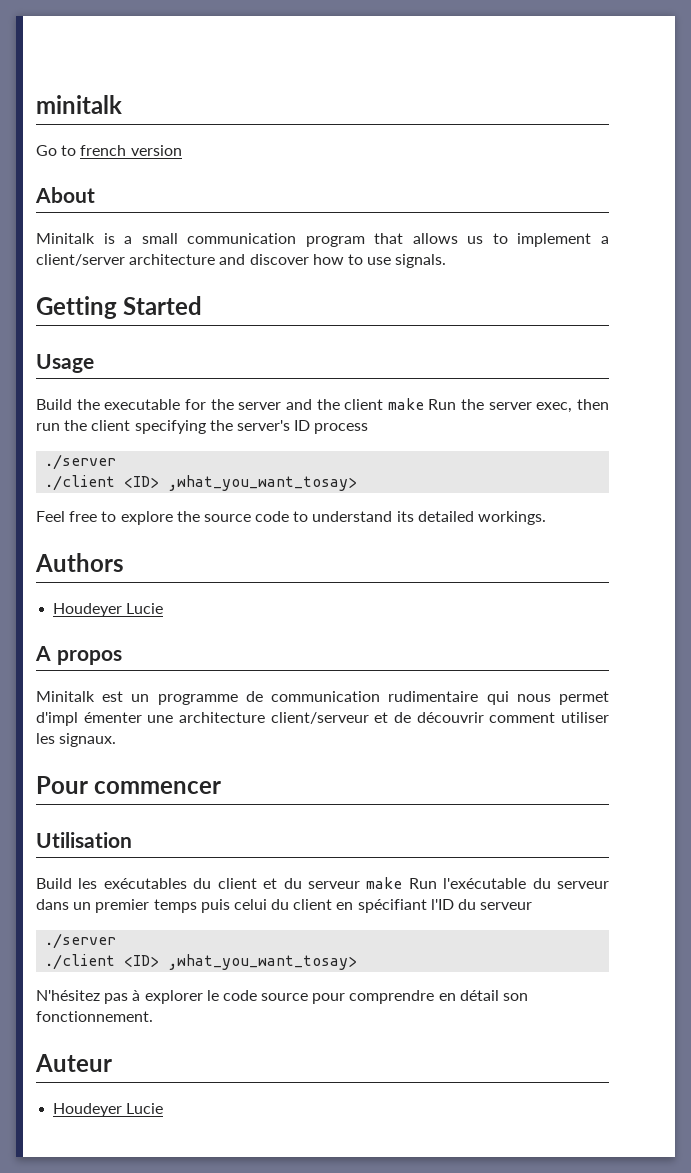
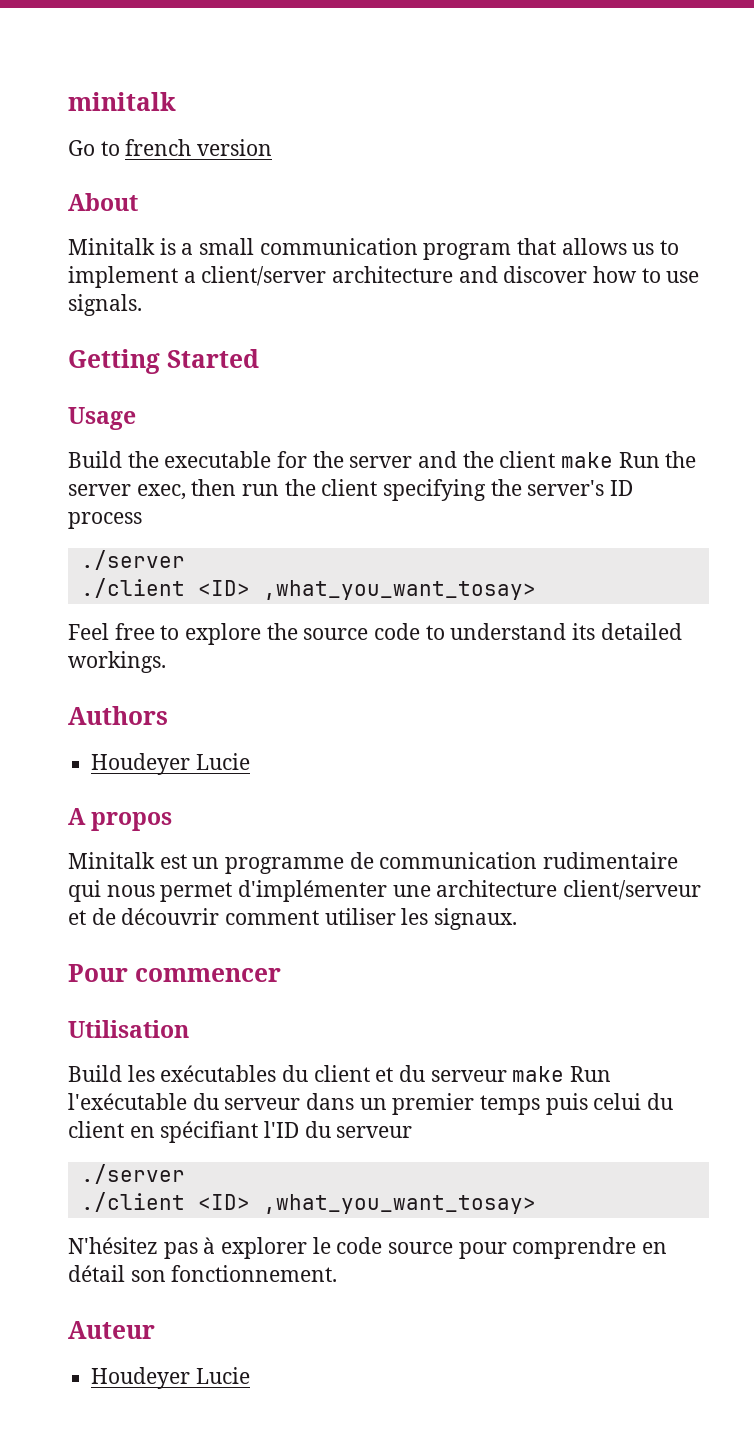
- Minitalk est un programme de communication rudimentaire qui nous permet d'impl émenter une architecture client/serveur et de découvrir comment utiliser les signaux.
+ Minitalk est un programme de communication rudimentaire qui nous permet d'implémenter une architecture client/serveur et de découvrir comment utiliser les signaux.

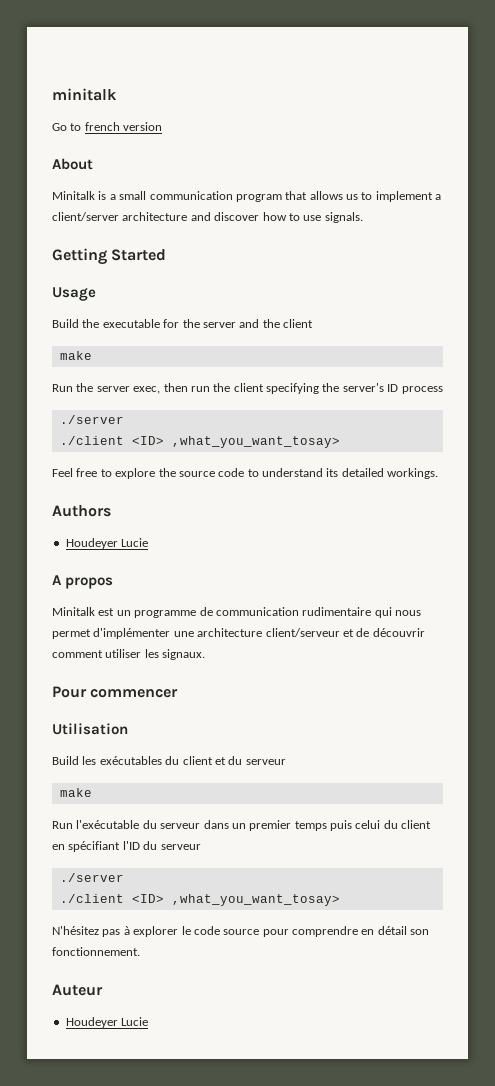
- Build the executable for the server and the client make Run the server exec, then run the client specifying the server's ID process
+ Build the executable for the server and the client
+ make
+ Run the server exec, then run the client specifying the server's ID process
- Build les exécutables du client et du serveur make Run l'exécutable du serveur dans un premier temps puis celui du client en spécifiant l'ID du serveur
+ Build les exécutables du client et du serveur
+ make
+ Run l'exécutable du serveur dans un premier temps puis celui du client en spécifiant l'ID du serveur

